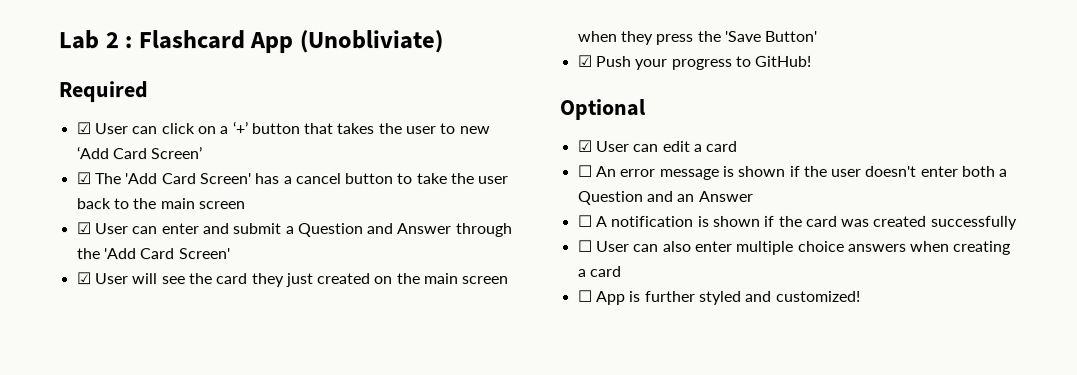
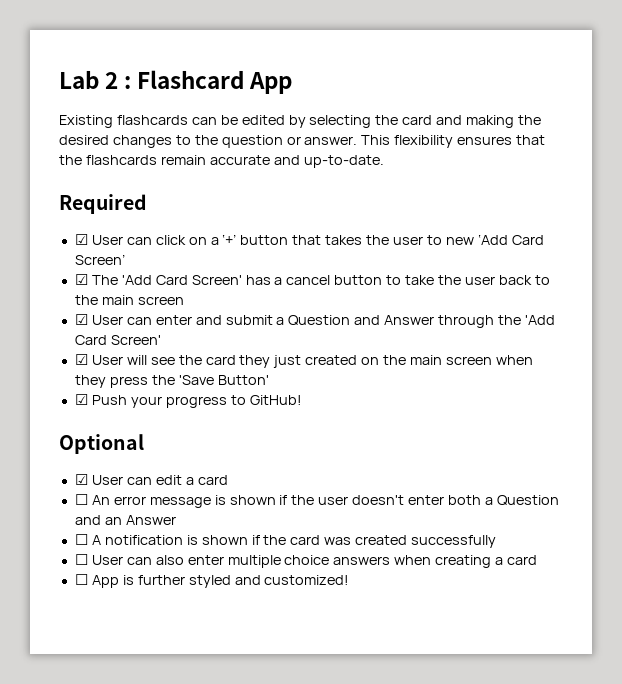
- Lab 2 : Flashcard App (Unobliviate)
+ Lab 2 : Flashcard App
+ Existing flashcards can be edited by selecting the card and making the desired changes to the question or answer. This flexibility ensures that the flashcards remain accurate and up-to-date.

